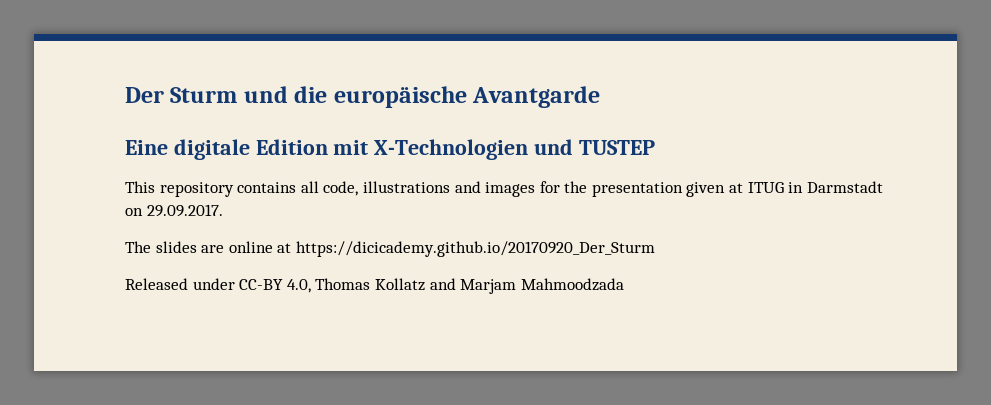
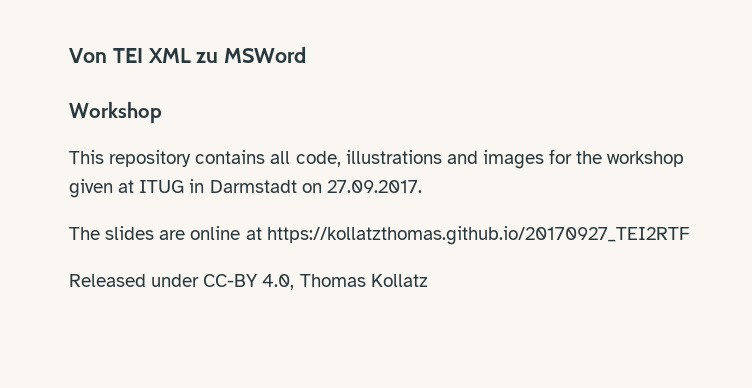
- Der Sturm und die europäische Avantgarde
- Eine digitale Edition mit X-Technologien und TUSTEP
+ Von TEI XML zu MSWord
+ Workshop
- This repository contains all code, illustrations and images for the presentation given at ITUG in Darmstadt on 29.09.2017.
+ This repository contains all code, illustrations and images for the workshop given at ITUG in Darmstadt on 27.09.2017.
- The slides are online at https://dicicademy.github.io/20170920_Der_Sturm
+ The slides are online at https://kollatzthomas.github.io/20170927_TEI2RTF
- Released under CC-BY 4.0, Thomas Kollatz and Marjam Mahmoodzada
+ Released under CC-BY 4.0, Thomas Kollatz

